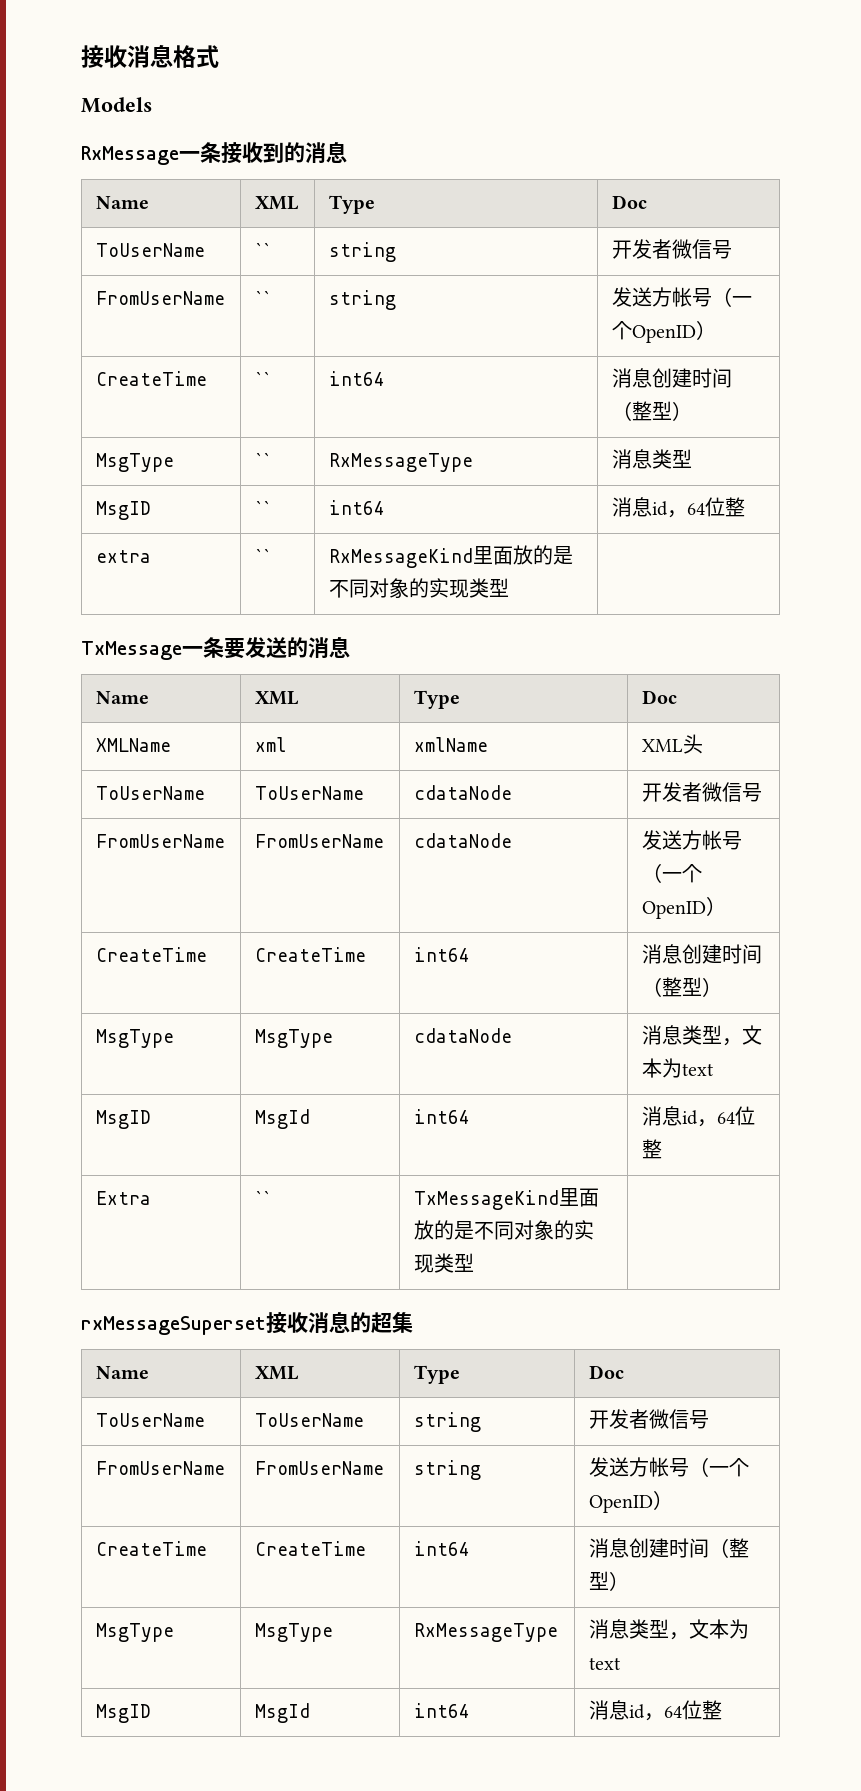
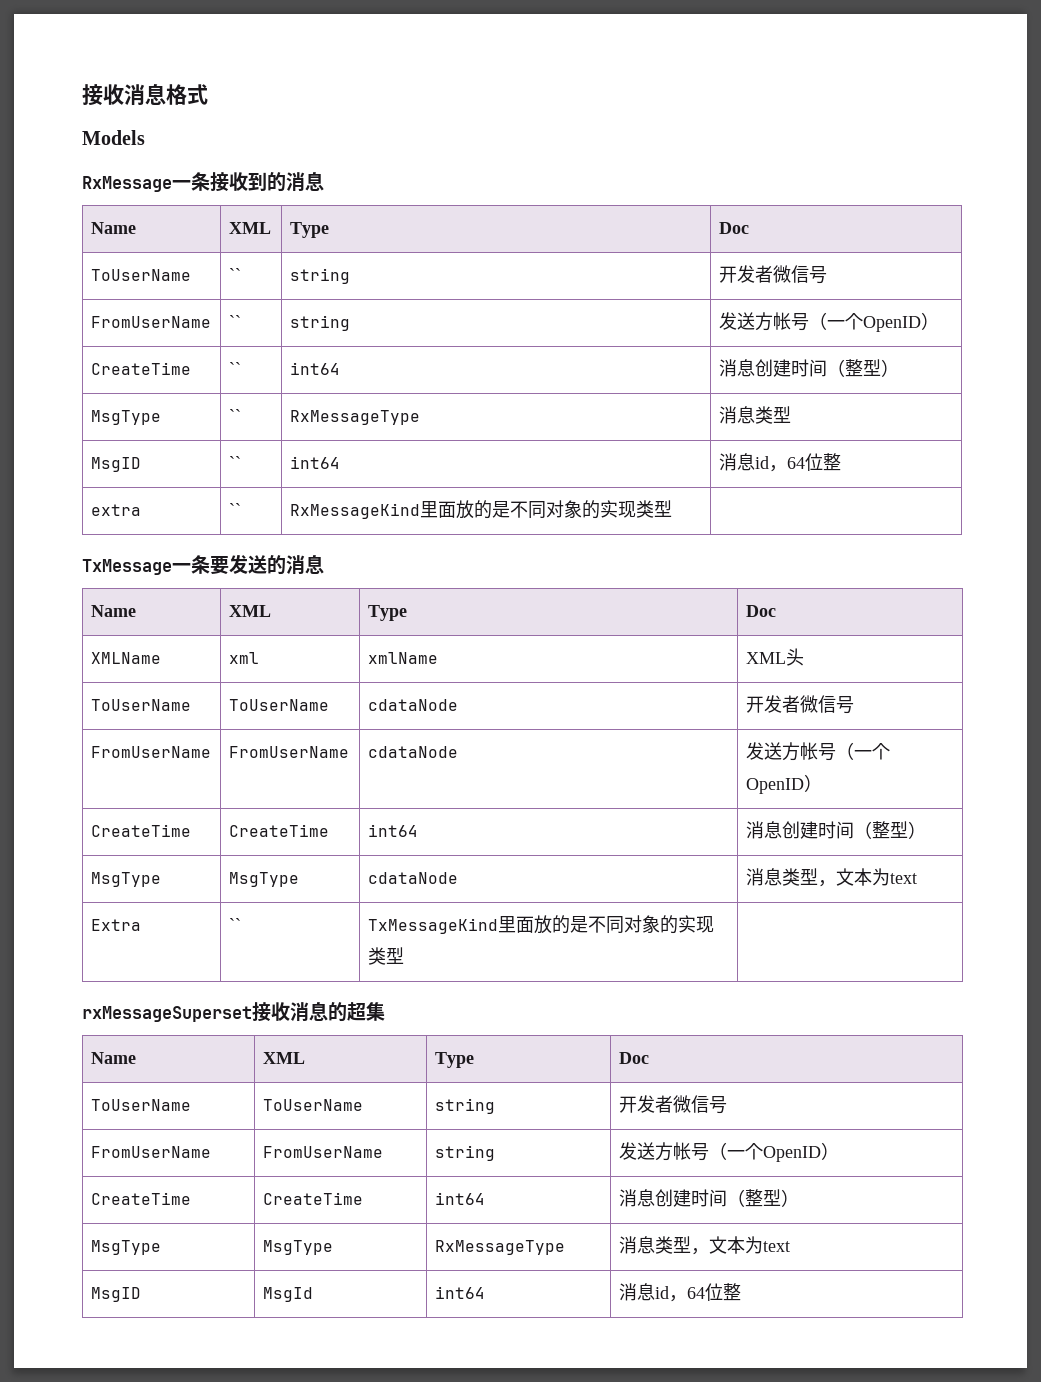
  MsgType | MsgType | cdataNode | 消息类型，文本为text
- MsgID | MsgId | int64 | 消息id，64位整

